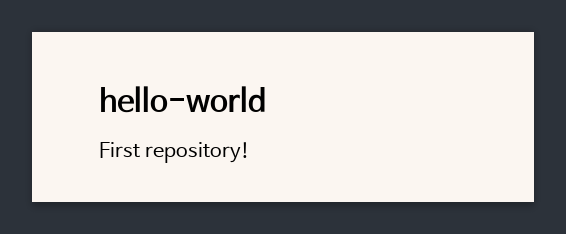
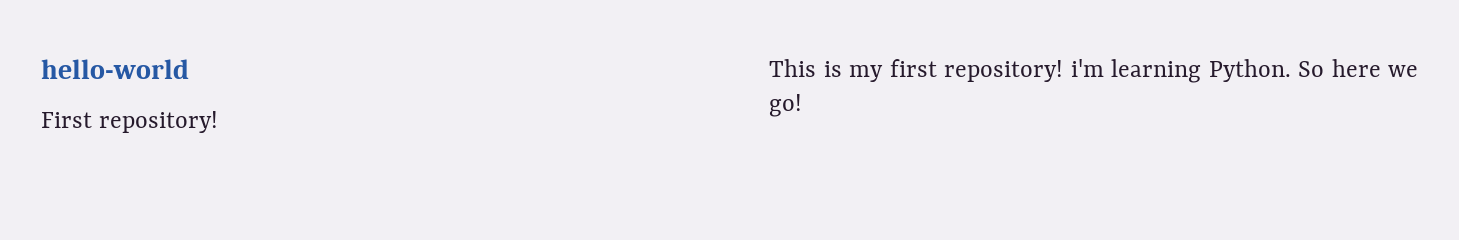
+ This is my first repository! i'm learning Python. So here we go!

